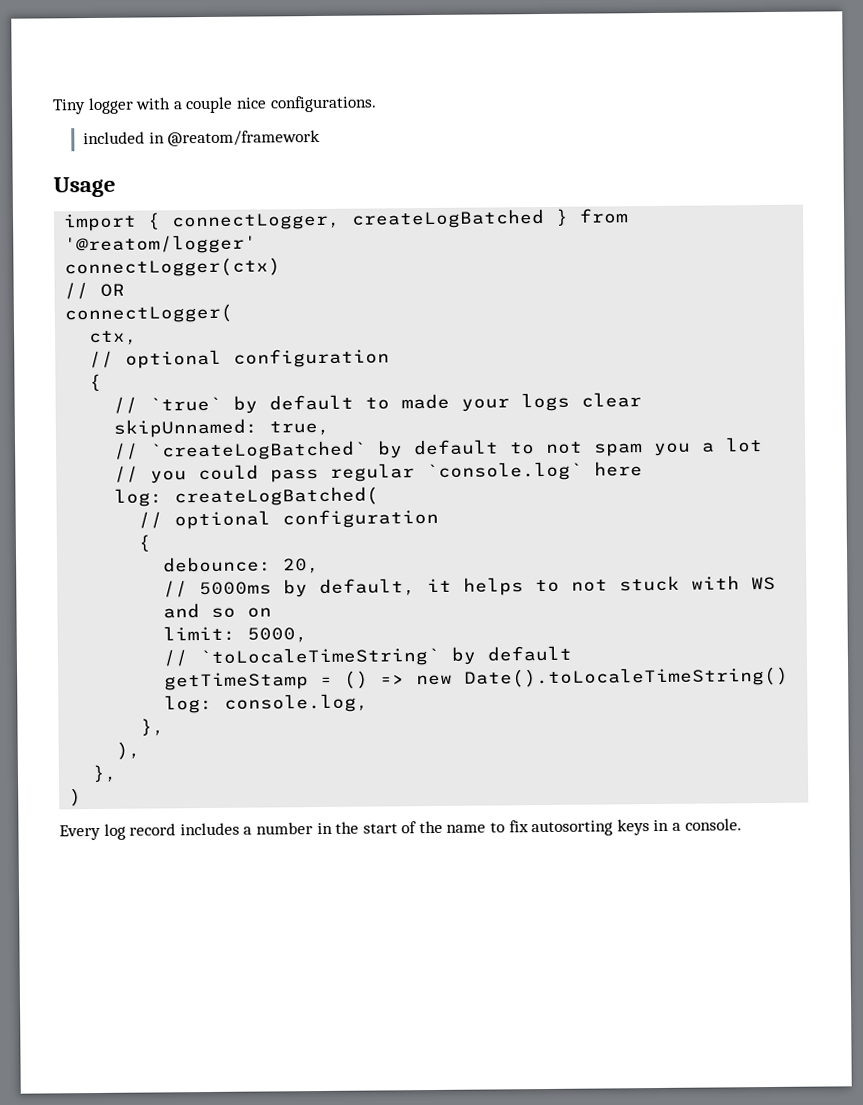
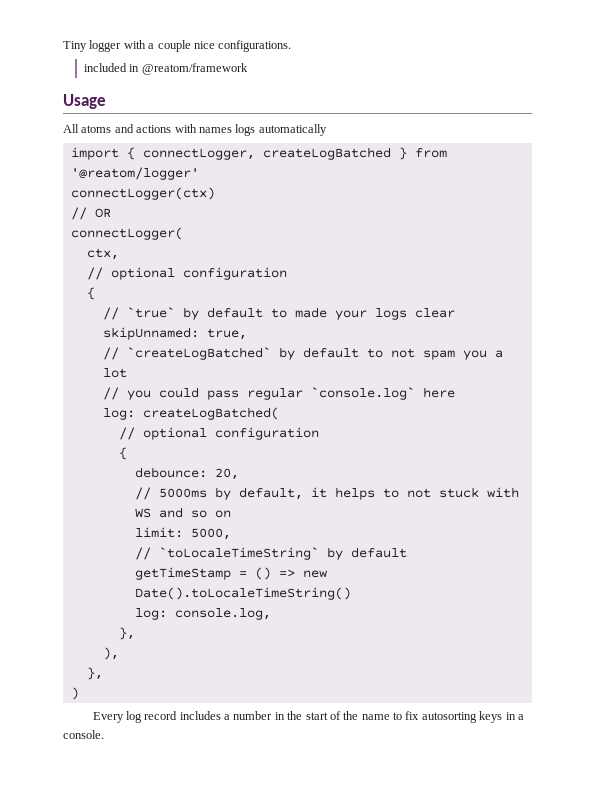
+ All atoms and actions with names logs automatically

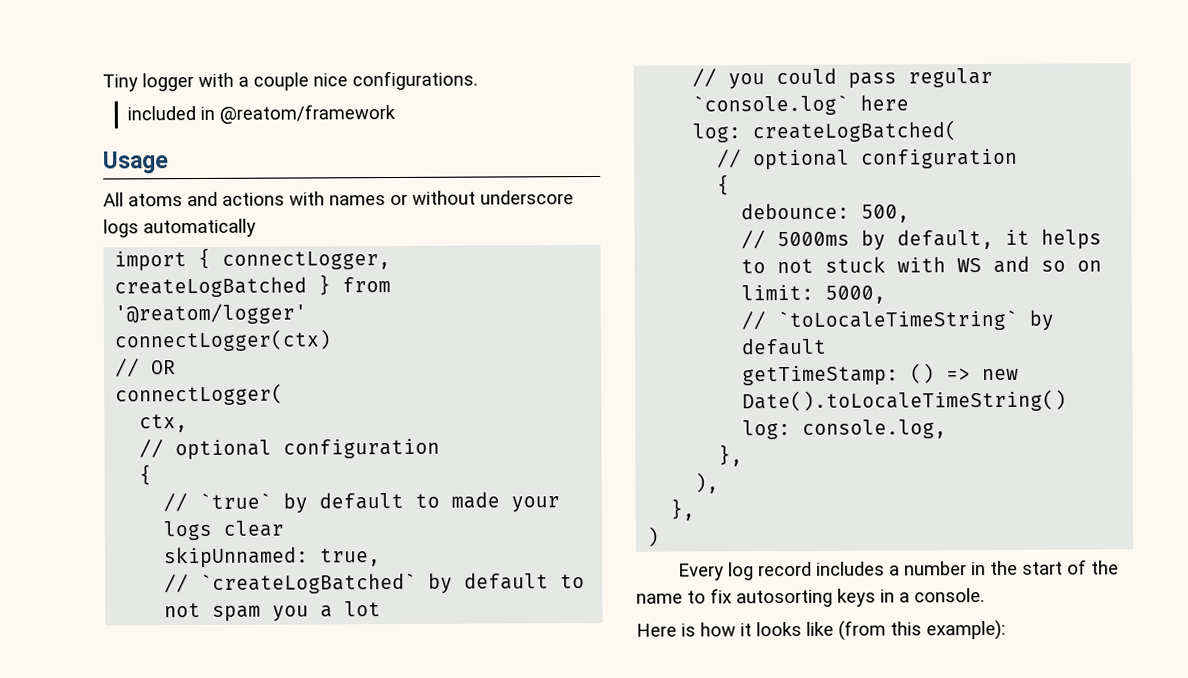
- All atoms and actions with names logs automatically
+ All atoms and actions with names or without underscore logs automatically
- debounce: 20,
+ debounce: 500,
- getTimeStamp = () => new Date().toLocaleTimeString()
+ getTimeStamp: () => new Date().toLocaleTimeString()
+ Here is how it looks like (from this example):

